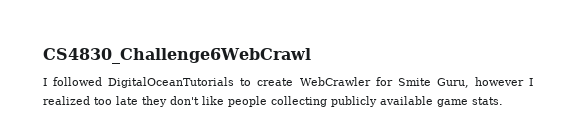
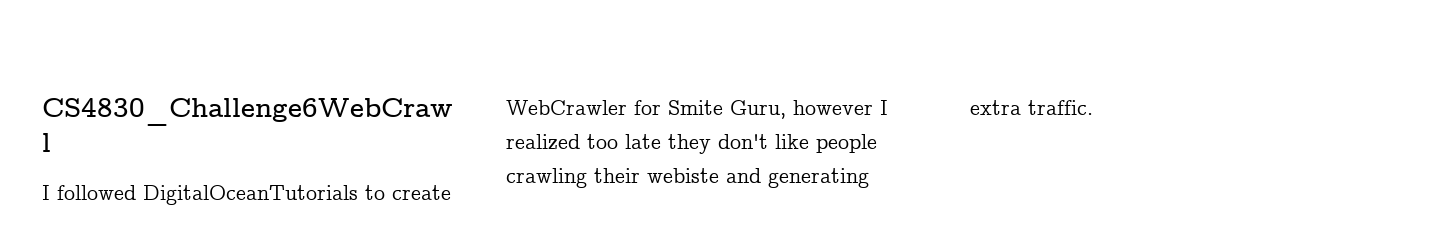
- I followed DigitalOceanTutorials to create WebCrawler for Smite Guru, however I realized too late they don't like people collecting publicly available game stats.
+ I followed DigitalOceanTutorials to create WebCrawler for Smite Guru, however I realized too late they don't like people crawling their webiste and generating extra traffic.

